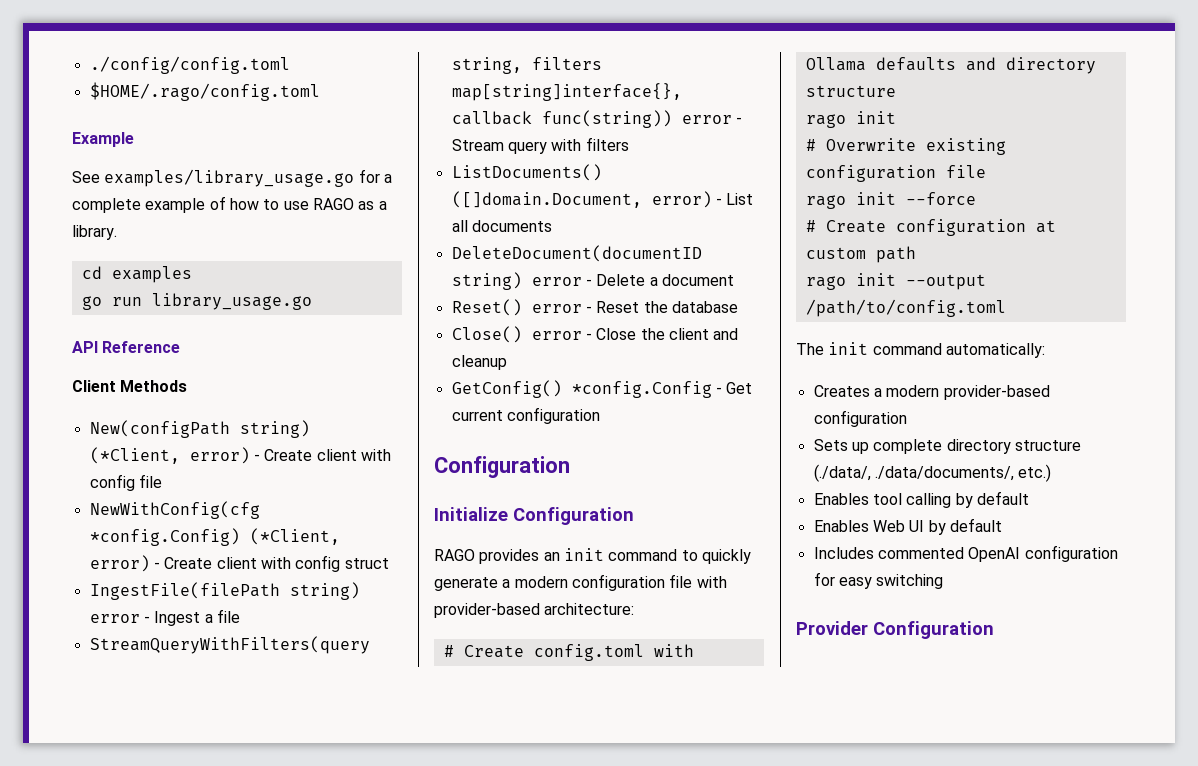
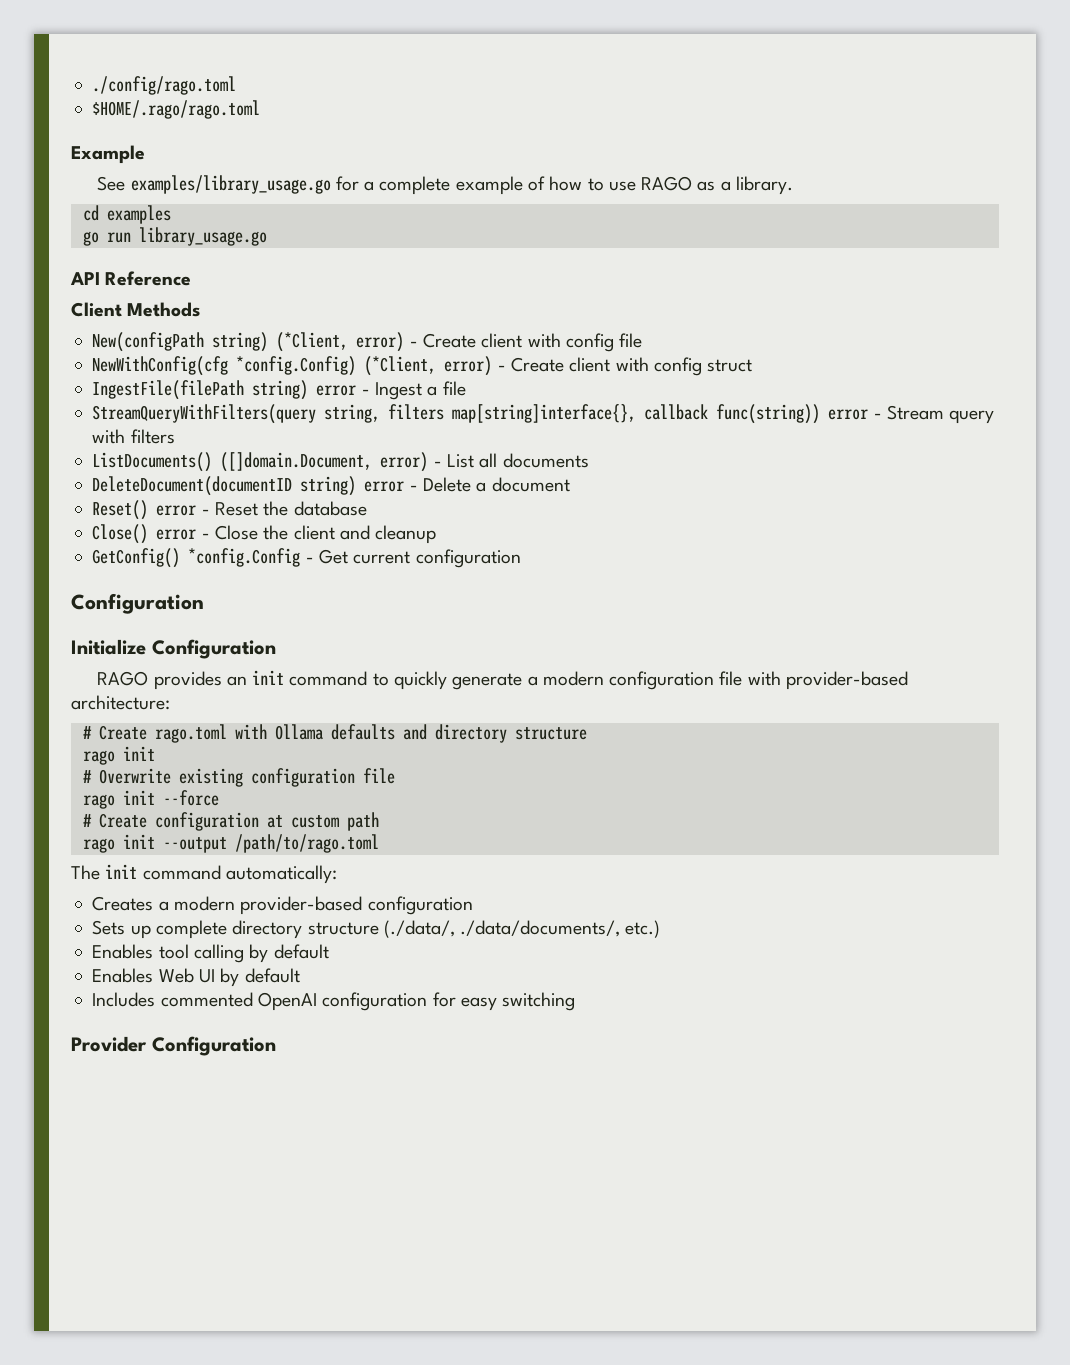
- ./config/config.toml
- $HOME/.rago/config.toml
+ ./config/rago.toml
+ $HOME/.rago/rago.toml
- # Create config.toml with Ollama defaults and directory structure
+ # Create rago.toml with Ollama defaults and directory structure
- rago init --output /path/to/config.toml
+ rago init --output /path/to/rago.toml

